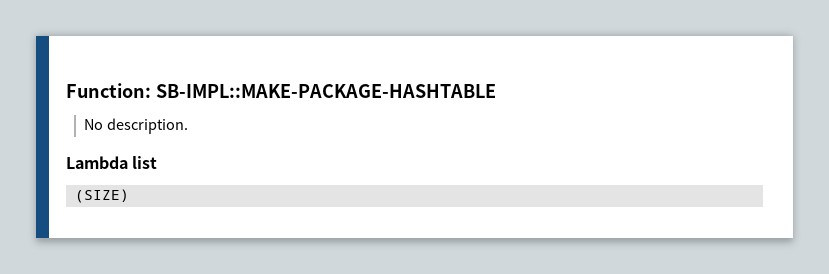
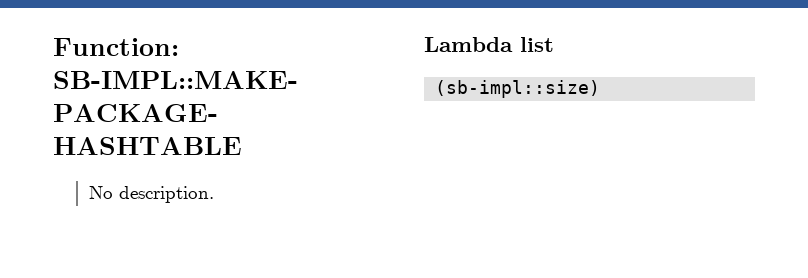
- (SIZE)
+ (sb-impl::size)

